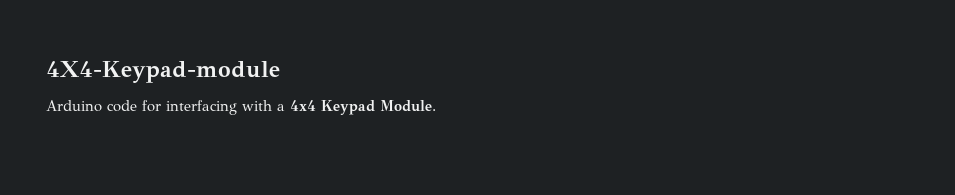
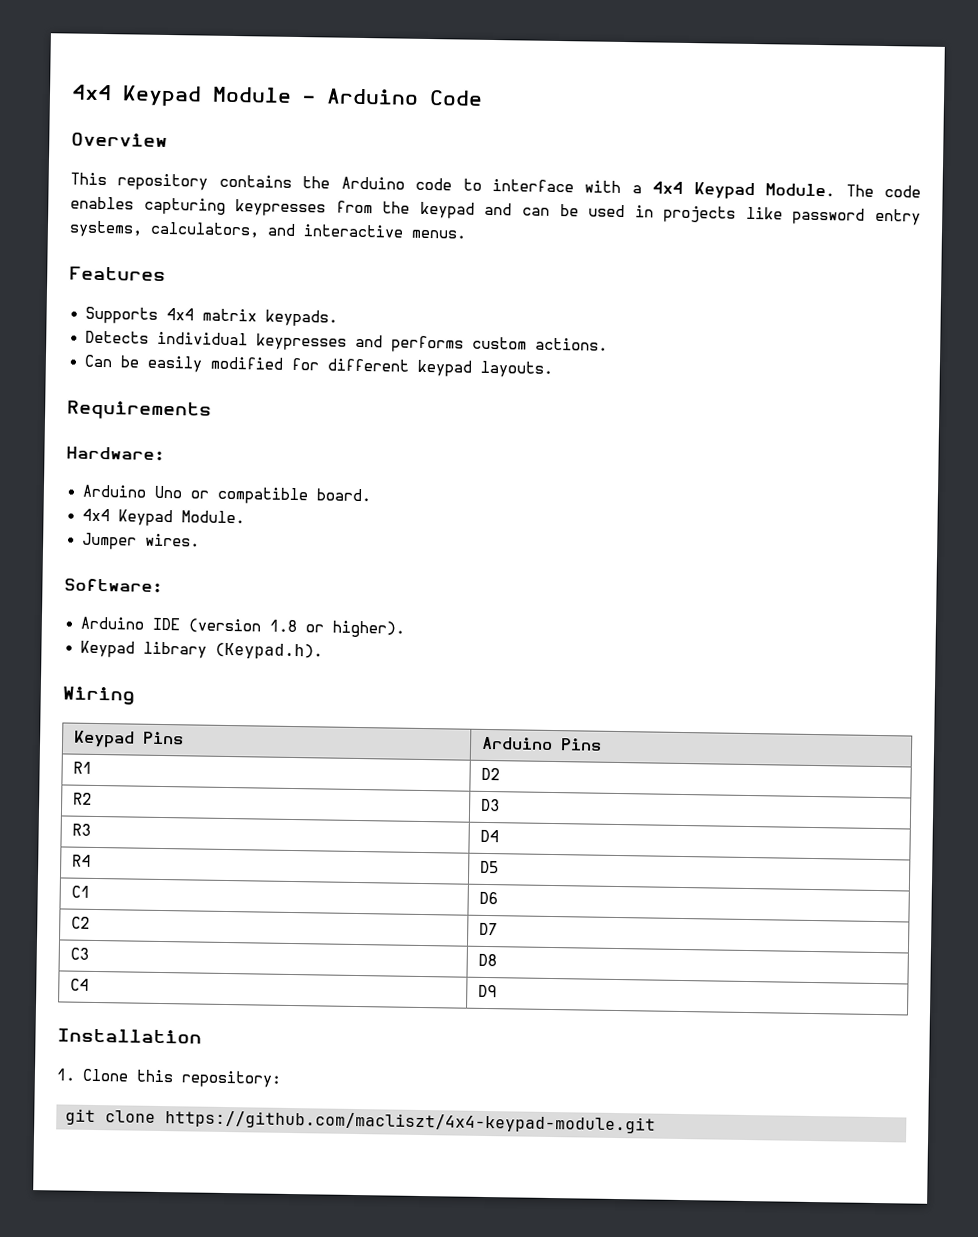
- 4X4-Keypad-module
- Arduino code for interfacing with a 4x4 Keypad Module.
+ 4x4 Keypad Module - Arduino Code
+ Overview
+ This repository contains the Arduino code to interface with a 4x4 Keypad Module.
+ The code enables capturing keypresses from the keypad and can be used in projects like password entry systems, calculators, and interactive menus.
+ Features
+ Supports 4x4 matrix keypads.
+ Detects individual keypresses and performs custom actions.
+ Can be easily modified for different keypad layouts.
+ Requirements
+ Hardware:
+ Arduino Uno or compatible board.
+ 4x4 Keypad Module.
+ Jumper wires.
+ Software:
+ Arduino IDE (version 1.8 or higher).
+ Keypad library (Keypad.h).
+ Wiring
+ Keypad Pins | Arduino Pins
+ R1 | D2
+ R2 | D3
+ R3 | D4
+ R4 | D5
+ C1 | D6
+ C2 | D7
+ C3 | D8
+ C4 | D9
+ Installation
+ 1. Clone this repository:
+ git clone https://github.com/macliszt/4x4-keypad-module.git

